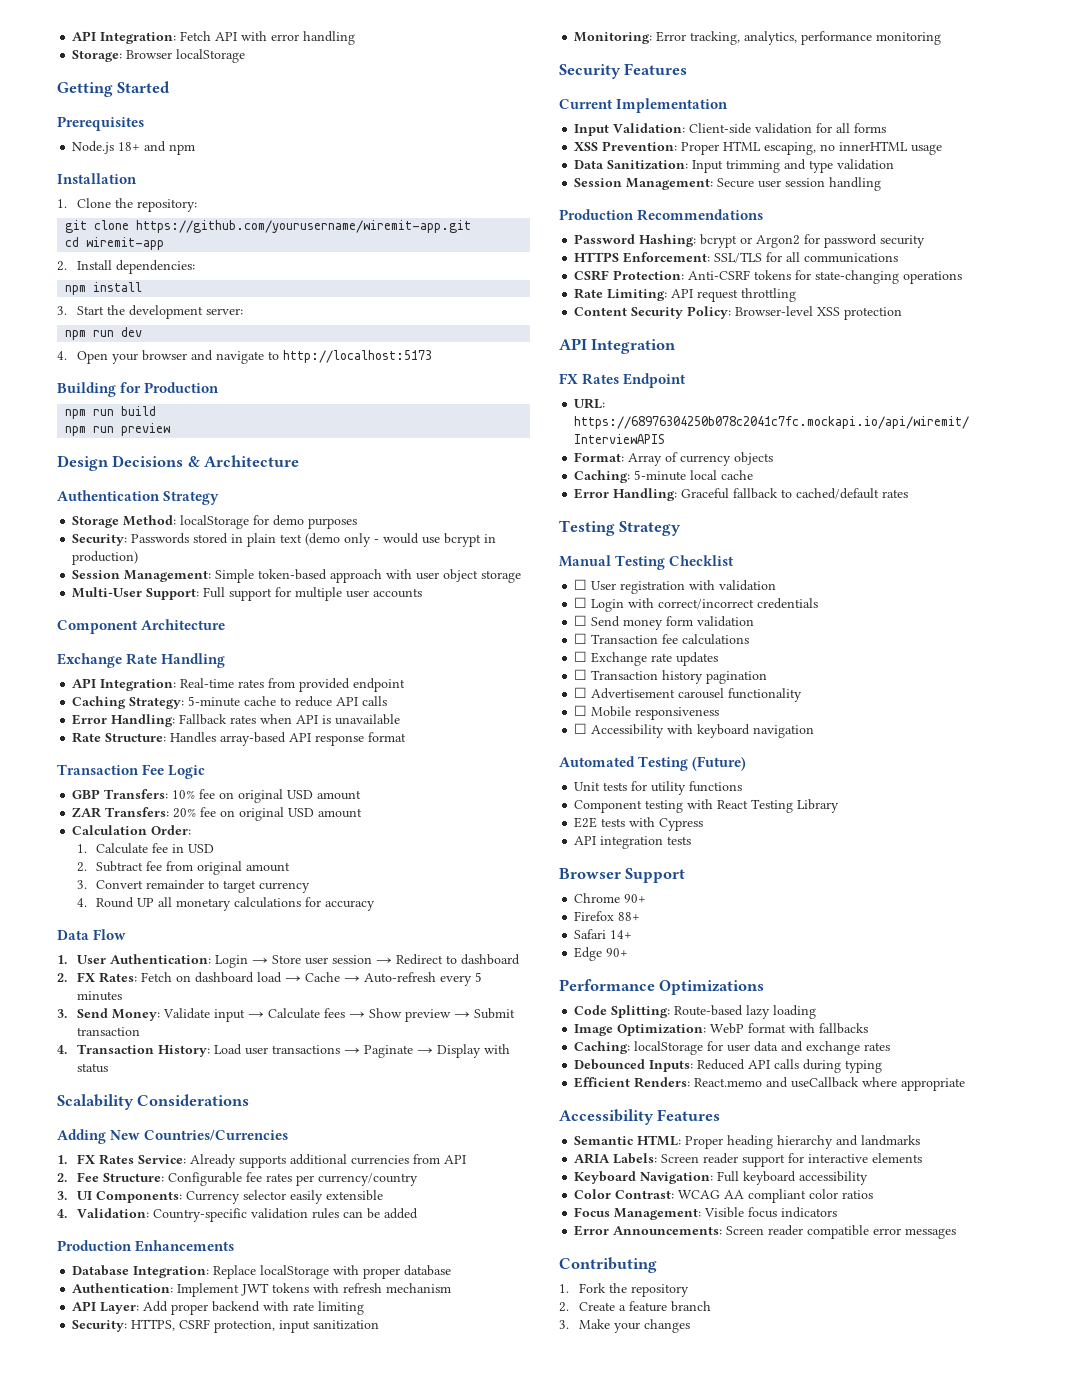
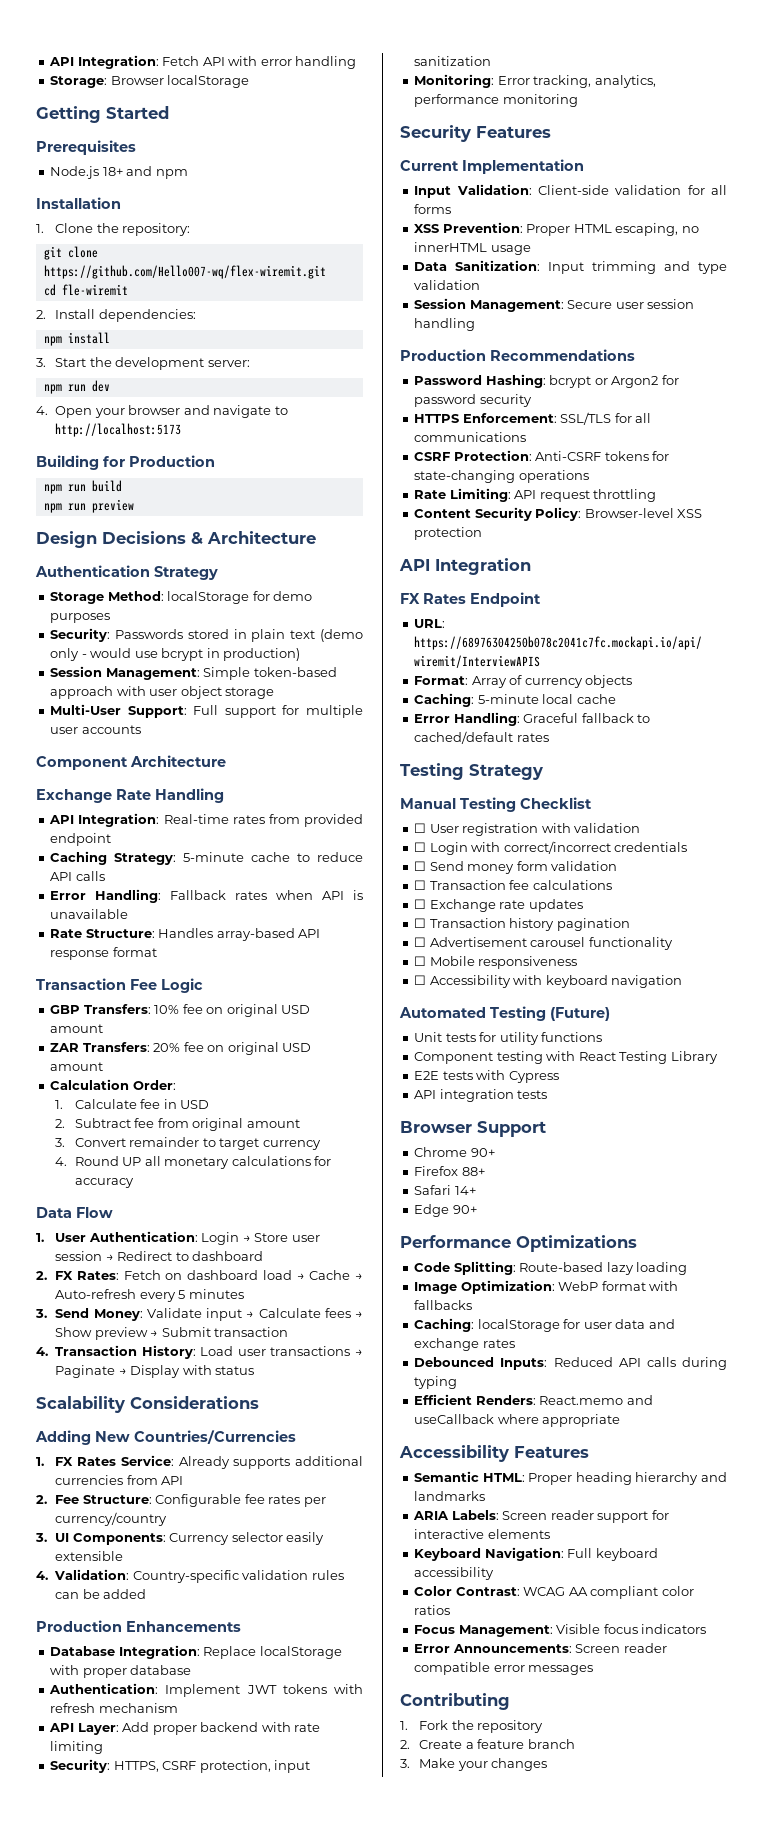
- git clone https://github.com/yourusername/wiremit-app.git
+ git clone https://github.com/Hello007-wq/flex-wiremit.git
- cd wiremit-app
+ cd fle-wiremit

